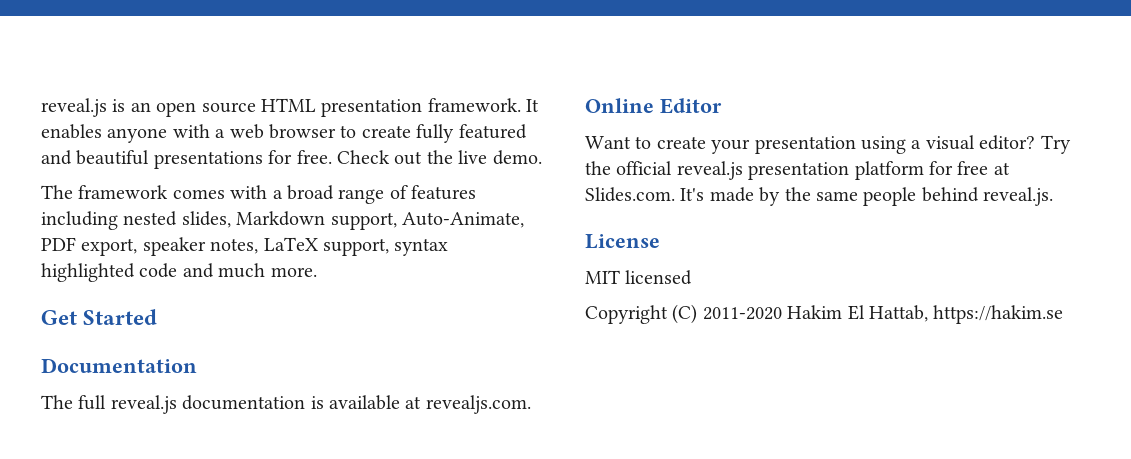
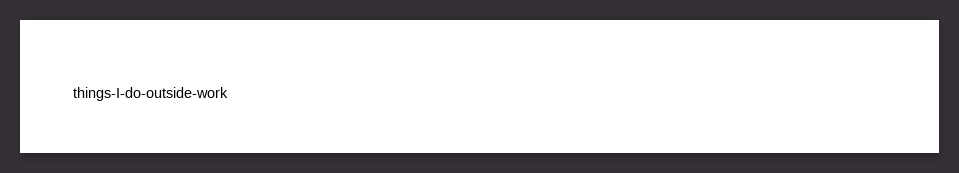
- reveal.js is an open source HTML presentation framework. It enables anyone with a web browser to create fully featured and beautiful presentations for free. Check out the live demo.
- The framework comes with a broad range of features including nested slides, Markdown support, Auto-Animate, PDF export, speaker notes, LaTeX support, syntax highlighted code and much more.
- Get Started
- Documentation
- The full reveal.js documentation is available at revealjs.com.
- Online Editor
- Want to create your presentation using a visual editor? Try the official reveal.js presentation platform for free at Slides.com. It's made by the same people behind reveal.js.
- License
- MIT licensed
- Copyright (C) 2011-2020 Hakim El Hattab, https://hakim.se
+ things-I-do-outside-work

